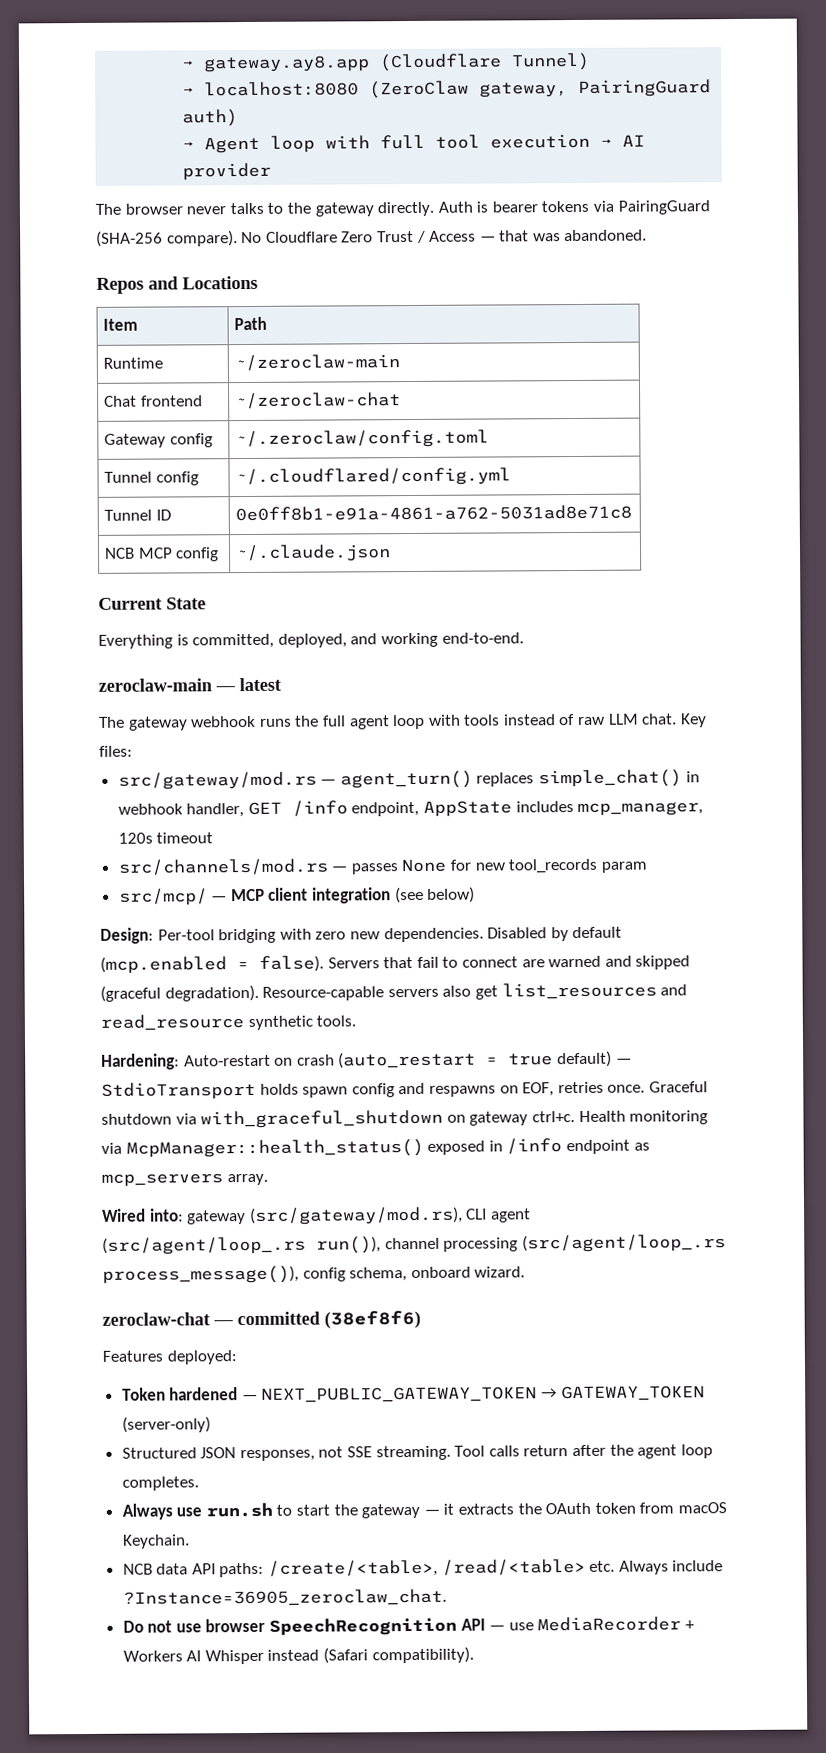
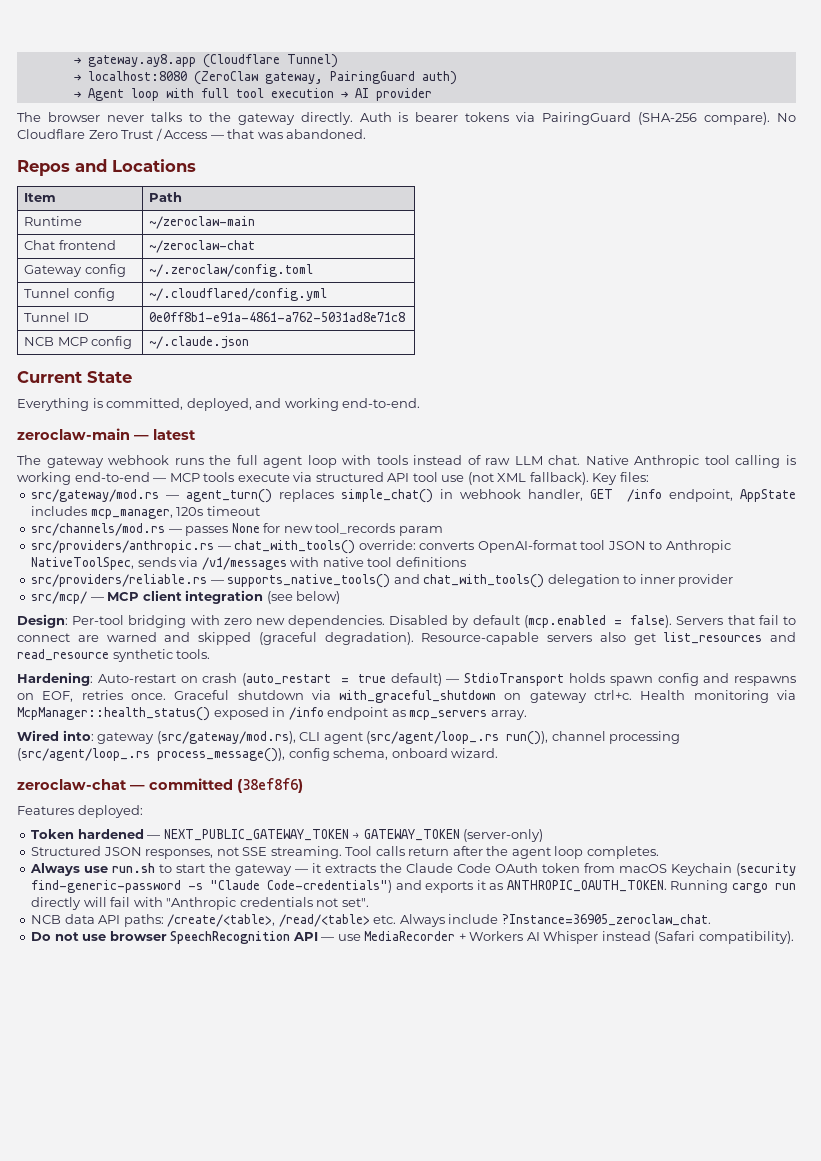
+ Native Anthropic tool calling is working end-to-end — MCP tools execute via structured API tool use (not XML fallback).
+ src/providers/anthropic.rs — chat_with_tools() override: converts OpenAI-format tool JSON to Anthropic NativeToolSpec, sends via /v1/messages with native tool definitions
+ src/providers/reliable.rs — supports_native_tools() and chat_with_tools() delegation to inner provider
- Always use run.sh to start the gateway — it extracts the OAuth token from macOS Keychain.
+ Always use run.sh to start the gateway — it extracts the Claude Code OAuth token from macOS Keychain (security find-generic-password -s "Claude Code-credentials") and exports it as ANTHROPIC_OAUTH_TOKEN. Running cargo run directly will fail with "Anthropic credentials not set".

